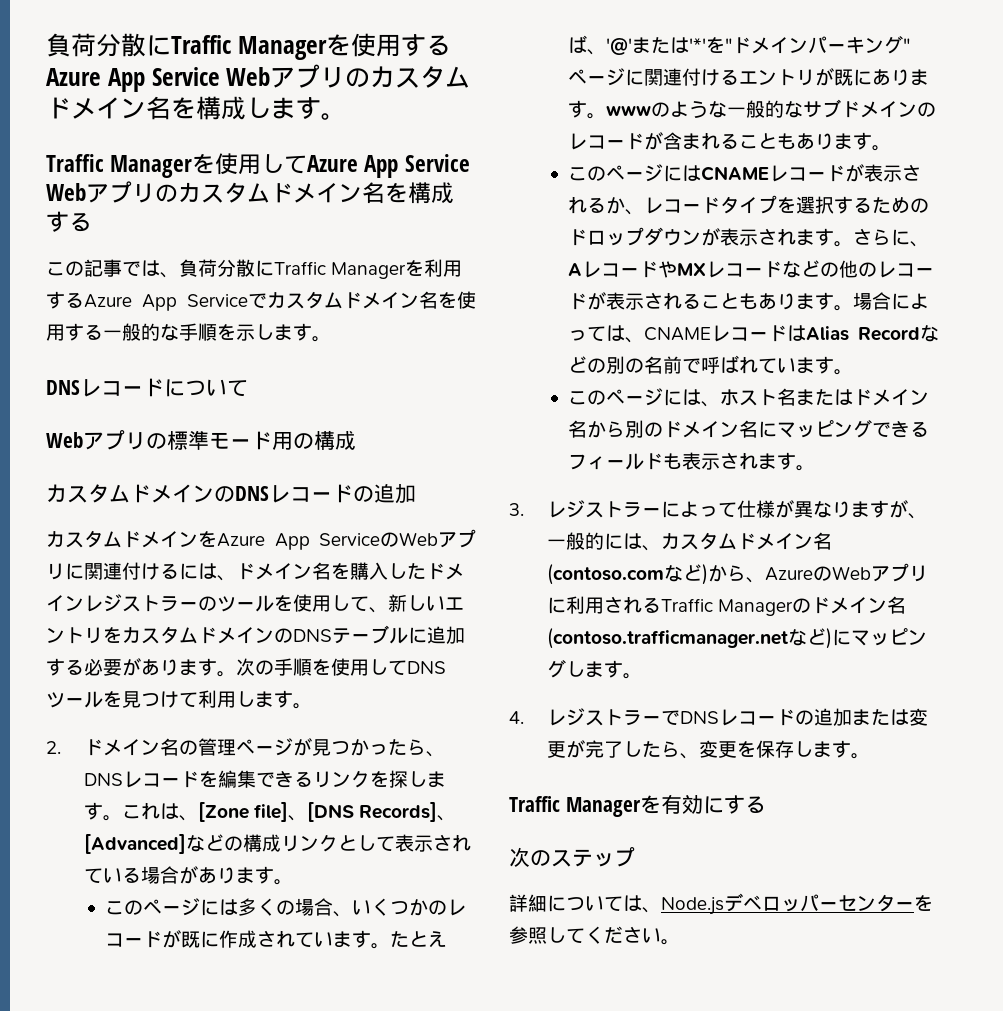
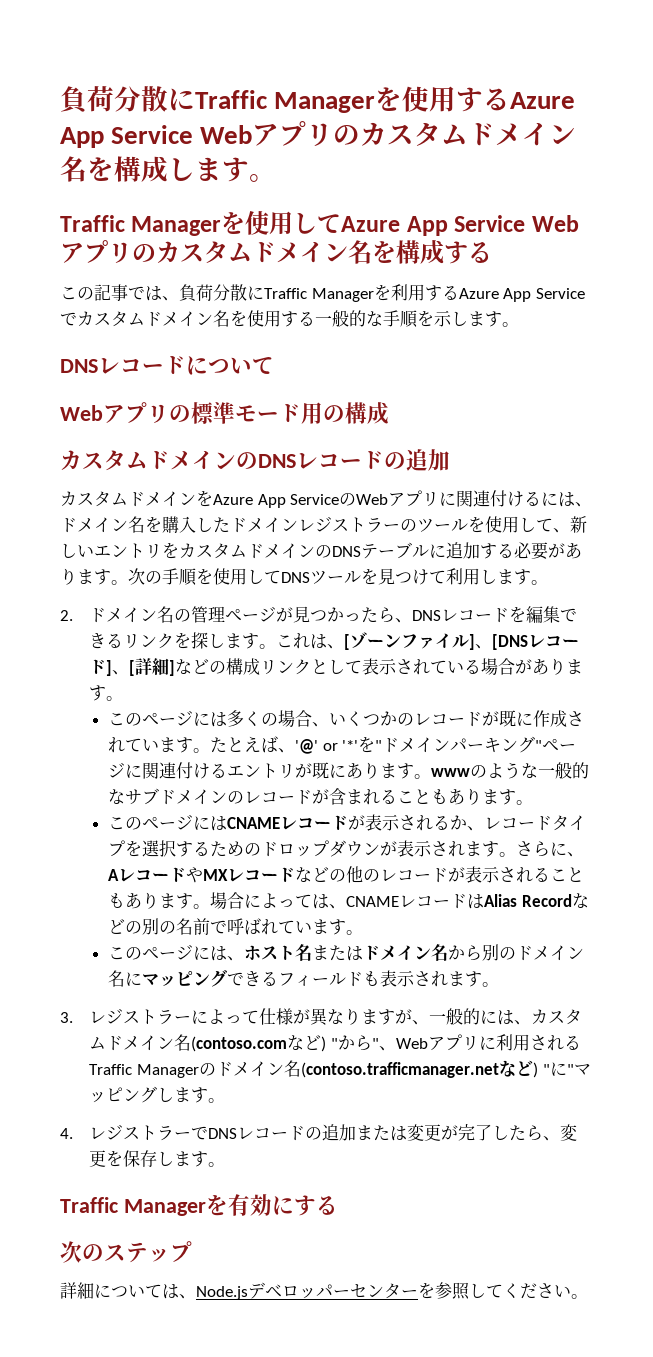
- これは、[Zone file]、[DNS Records]、[Advanced]などの構成リンクとして表示されている場合があります。
+ これは、[ゾーンファイル]、[DNSレコード]、[詳細]などの構成リンクとして表示されている場合があります。
- たとえば、'@'または'*'を"ドメインパーキング"ページに関連付けるエントリが既にあります。wwwのような一般的なサブドメインのレコードが含まれることもあります。
+ たとえば、'@' or '*'を"ドメインパーキング"ページに関連付けるエントリが既にあります。wwwのような一般的なサブドメインのレコードが含まれることもあります。
- 3.レジストラーによって仕様が異なりますが、一般的には、カスタムドメイン名(contoso.comなど)から、AzureのWebアプリに利用されるTraffic Managerのドメイン名(contoso.trafficmanager.netなど)にマッピングします。
+ 3.レジストラーによって仕様が異なりますが、一般的には、カスタムドメイン名(contoso.comなど) "から"、Webアプリに利用されるTraffic Managerのドメイン名(contoso.trafficmanager.netなど) "に"マッピングします。

